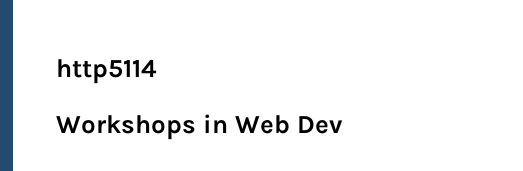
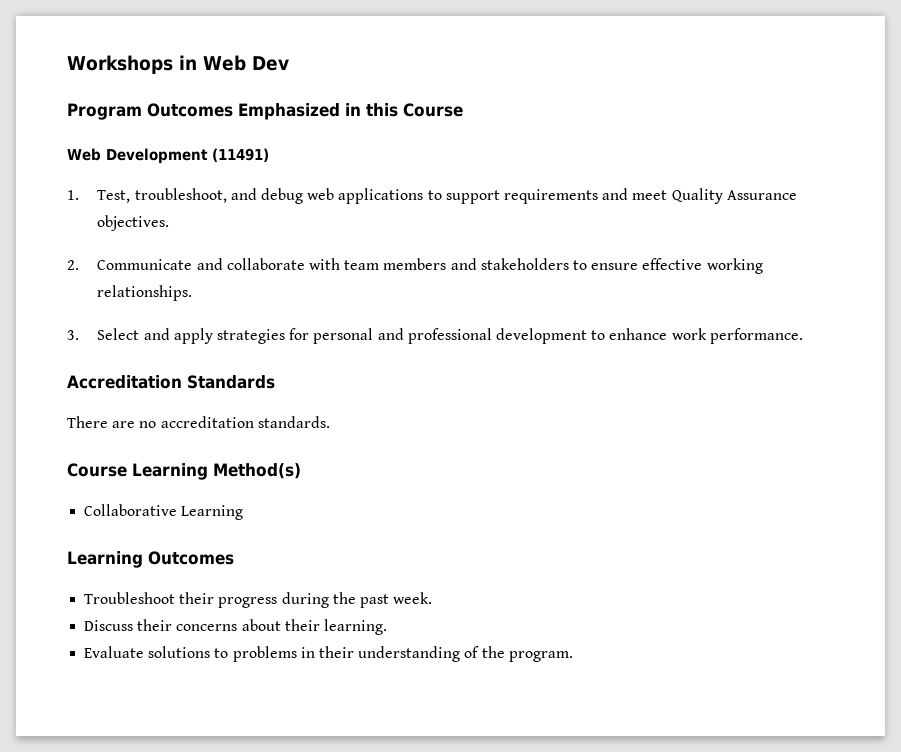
- http5114
+ Program Outcomes Emphasized in this Course
+ Web Development (11491)
+ 1. Test, troubleshoot, and debug web applications to support requirements and meet Quality Assurance objectives.
+ 2. Communicate and collaborate with team members and stakeholders to ensure effective working relationships.
+ 3. Select and apply strategies for personal and professional development to enhance work performance.
+ Accreditation Standards
+ There are no accreditation standards.
+ Course Learning Method(s)
+ Collaborative Learning
+ Learning Outcomes
+ Troubleshoot their progress during the past week.
+ Discuss their concerns about their learning.
+ Evaluate solutions to problems in their understanding of the program.

